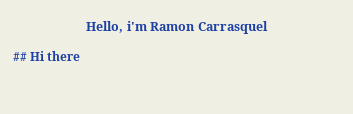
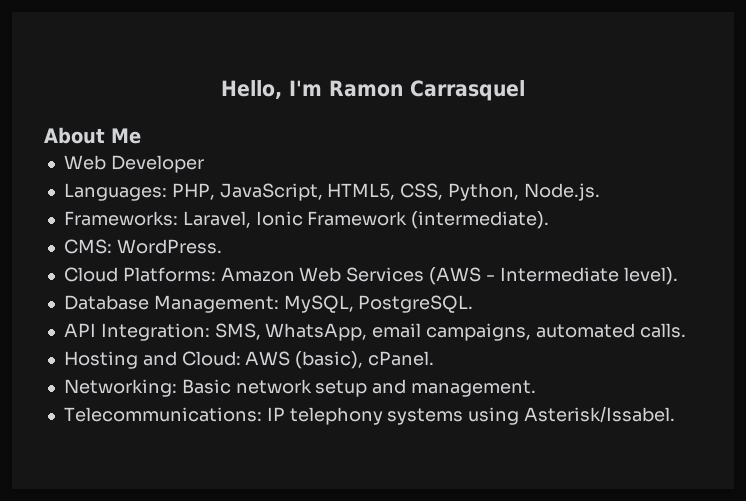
- Hello, i'm Ramon Carrasquel
+ Hello, I'm Ramon Carrasquel
- ## Hi there
+ About Me
+ Web Developer
+ Languages: PHP, JavaScript, HTML5, CSS, Python, Node.js.
+ Frameworks: Laravel, Ionic Framework (intermediate).
+ CMS: WordPress.
+ Cloud Platforms: Amazon Web Services (AWS - Intermediate level).
+ Database Management: MySQL, PostgreSQL.
+ API Integration: SMS, WhatsApp, email campaigns, automated calls.
+ Hosting and Cloud: AWS (basic), cPanel.
+ Networking: Basic network setup and management.
+ Telecommunications: IP telephony systems using Asterisk/Issabel.

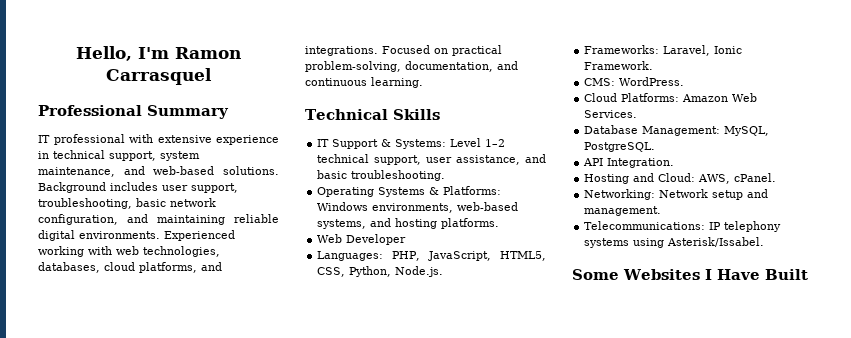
- About Me
+ Professional Summary
+ IT professional with extensive experience in technical support, system maintenance, and web-based solutions. Background includes user support, troubleshooting, basic network configuration, and maintaining reliable digital environments. Experienced working with web technologies, databases, cloud platforms, and integrations. Focused on practical problem-solving, documentation, and continuous learning.
+ Technical Skills
+ IT Support & Systems: Level 1–2 technical support, user assistance, and basic troubleshooting.
+ Operating Systems & Platforms: Windows environments, web-based systems, and hosting platforms.
- Frameworks: Laravel, Ionic Framework (intermediate).
+ Frameworks: Laravel, Ionic Framework.
- Cloud Platforms: Amazon Web Services (AWS - Intermediate level).
+ Cloud Platforms: Amazon Web Services.
- API Integration: SMS, WhatsApp, email campaigns, automated calls.
+ API Integration.
- Hosting and Cloud: AWS (basic), cPanel.
+ Hosting and Cloud: AWS, cPanel.
- Networking: Basic network setup and management.
+ Networking: Network setup and management.
+ Some Websites I Have Built

